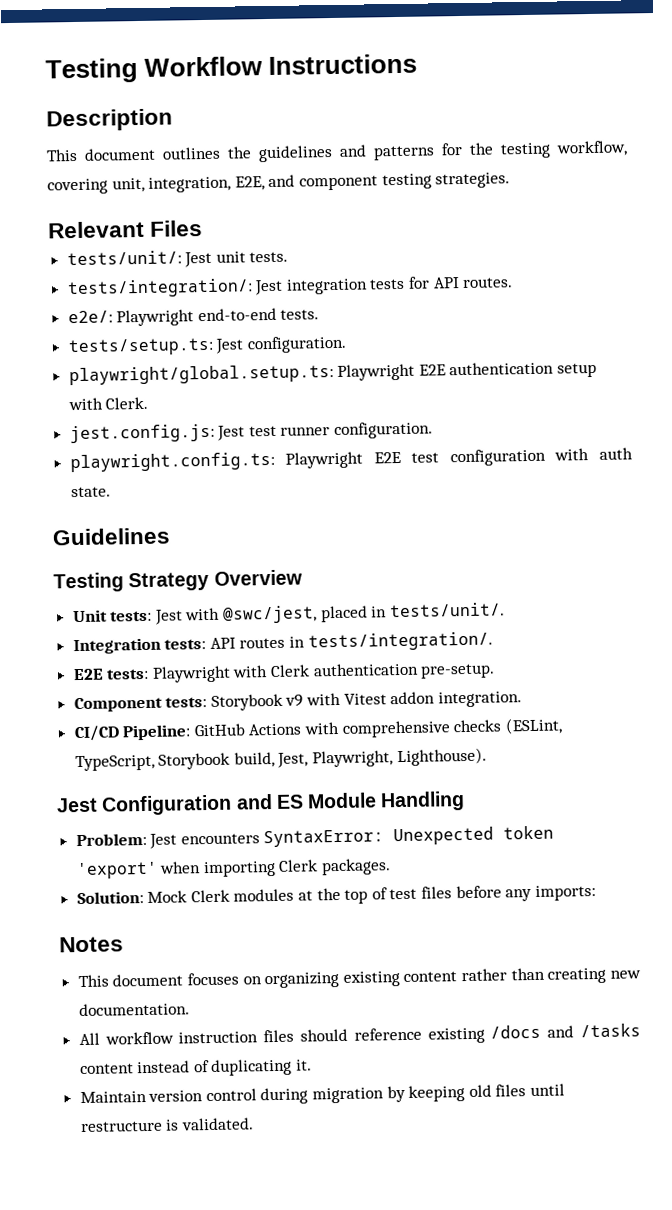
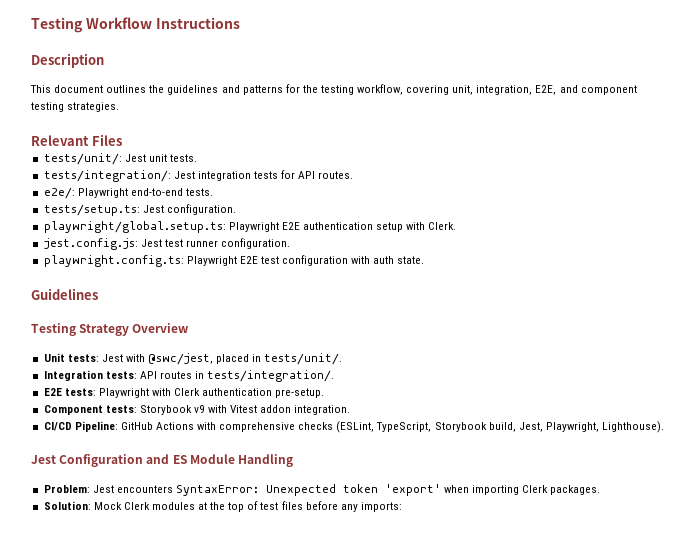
- Notes
- This document focuses on organizing existing content rather than creating new documentation.
- All workflow instruction files should reference existing /docs and /tasks content instead of duplicating it.
- Maintain version control during migration by keeping old files until restructure is validated.

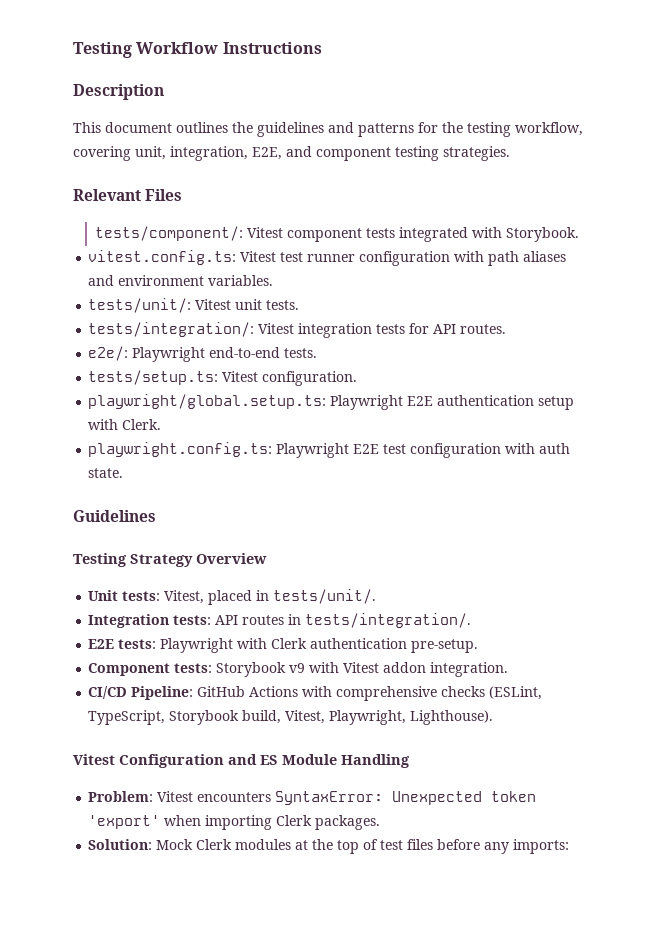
+ tests/component/: Vitest component tests integrated with Storybook.
+ vitest.config.ts: Vitest test runner configuration with path aliases and environment variables.
- tests/unit/: Jest unit tests.
+ tests/unit/: Vitest unit tests.
- tests/integration/: Jest integration tests for API routes.
+ tests/integration/: Vitest integration tests for API routes.
- tests/setup.ts: Jest configuration.
+ tests/setup.ts: Vitest configuration.
- jest.config.js: Jest test runner configuration.
- Unit tests: Jest with @swc/jest, placed in tests/unit/.
+ Unit tests: Vitest, placed in tests/unit/.
- CI/CD Pipeline: GitHub Actions with comprehensive checks (ESLint, TypeScript, Storybook build, Jest, Playwright, Lighthouse).
+ CI/CD Pipeline: GitHub Actions with comprehensive checks (ESLint, TypeScript, Storybook build, Vitest, Playwright, Lighthouse).
- Jest Configuration and ES Module Handling
+ Vitest Configuration and ES Module Handling
- Problem: Jest encounters SyntaxError: Unexpected token 'export' when importing Clerk packages.
+ Problem: Vitest encounters SyntaxError: Unexpected token 'export' when importing Clerk packages.

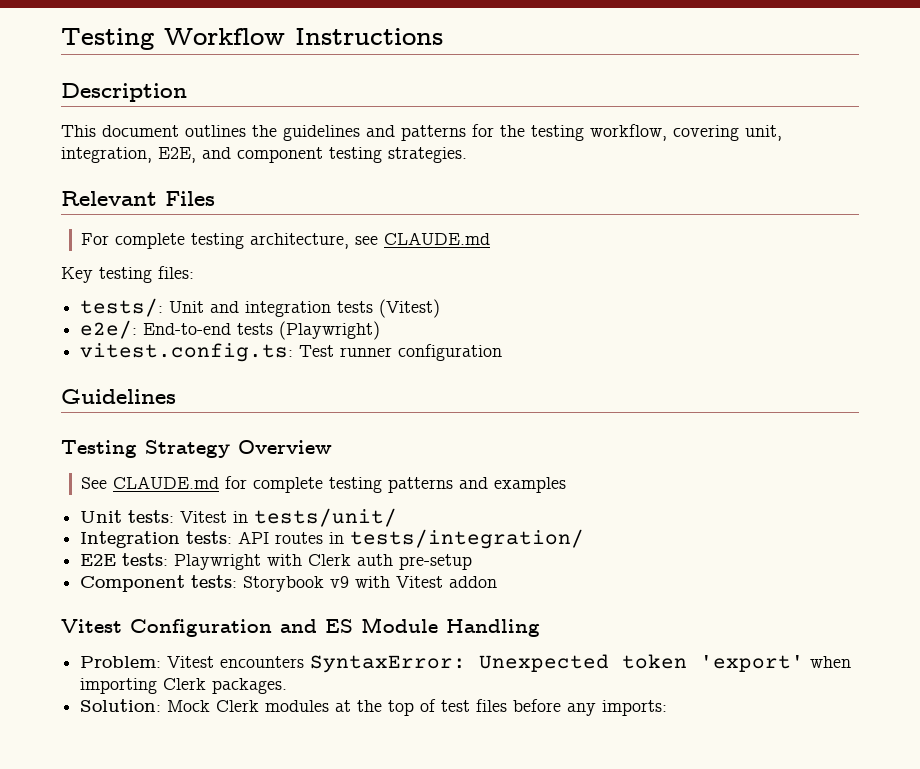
- tests/component/: Vitest component tests integrated with Storybook.
+ For complete testing architecture, see CLAUDE.md
+ Key testing files:
+ tests/: Unit and integration tests (Vitest)
+ e2e/: End-to-end tests (Playwright)
- vitest.config.ts: Vitest test runner configuration with path aliases and environment variables.
- tests/unit/: Vitest unit tests.
- tests/integration/: Vitest integration tests for API routes.
- e2e/: Playwright end-to-end tests.
- tests/setup.ts: Vitest configuration.
- playwright/global.setup.ts: Playwright E2E authentication setup with Clerk.
- playwright.config.ts: Playwright E2E test configuration with auth state.
+ vitest.config.ts: Test runner configuration
  Guidelines
  Testing Strategy Overview
- Unit tests: Vitest, placed in tests/unit/.
+ See CLAUDE.md for complete testing patterns and examples
+ Unit tests: Vitest in tests/unit/
- Integration tests: API routes in tests/integration/.
+ Integration tests: API routes in tests/integration/
- E2E tests: Playwright with Clerk authentication pre-setup.
+ E2E tests: Playwright with Clerk auth pre-setup
- Component tests: Storybook v9 with Vitest addon integration.
- CI/CD Pipeline: GitHub Actions with comprehensive checks (ESLint, TypeScript, Storybook build, Vitest, Playwright, Lighthouse).
+ Component tests: Storybook v9 with Vitest addon

